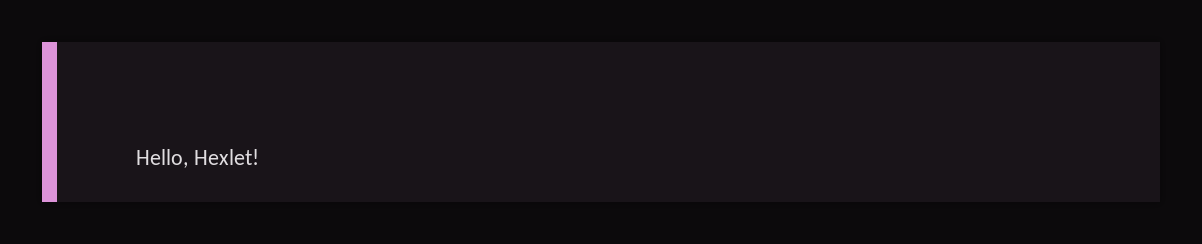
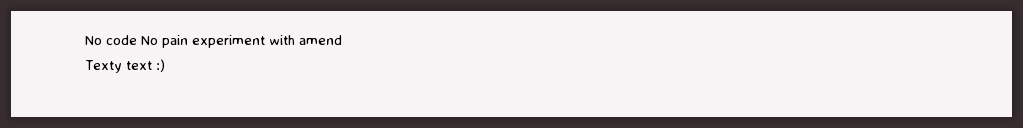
- Hello, Hexlet!
+ No code No pain experiment with amend
+ Texty text :)

